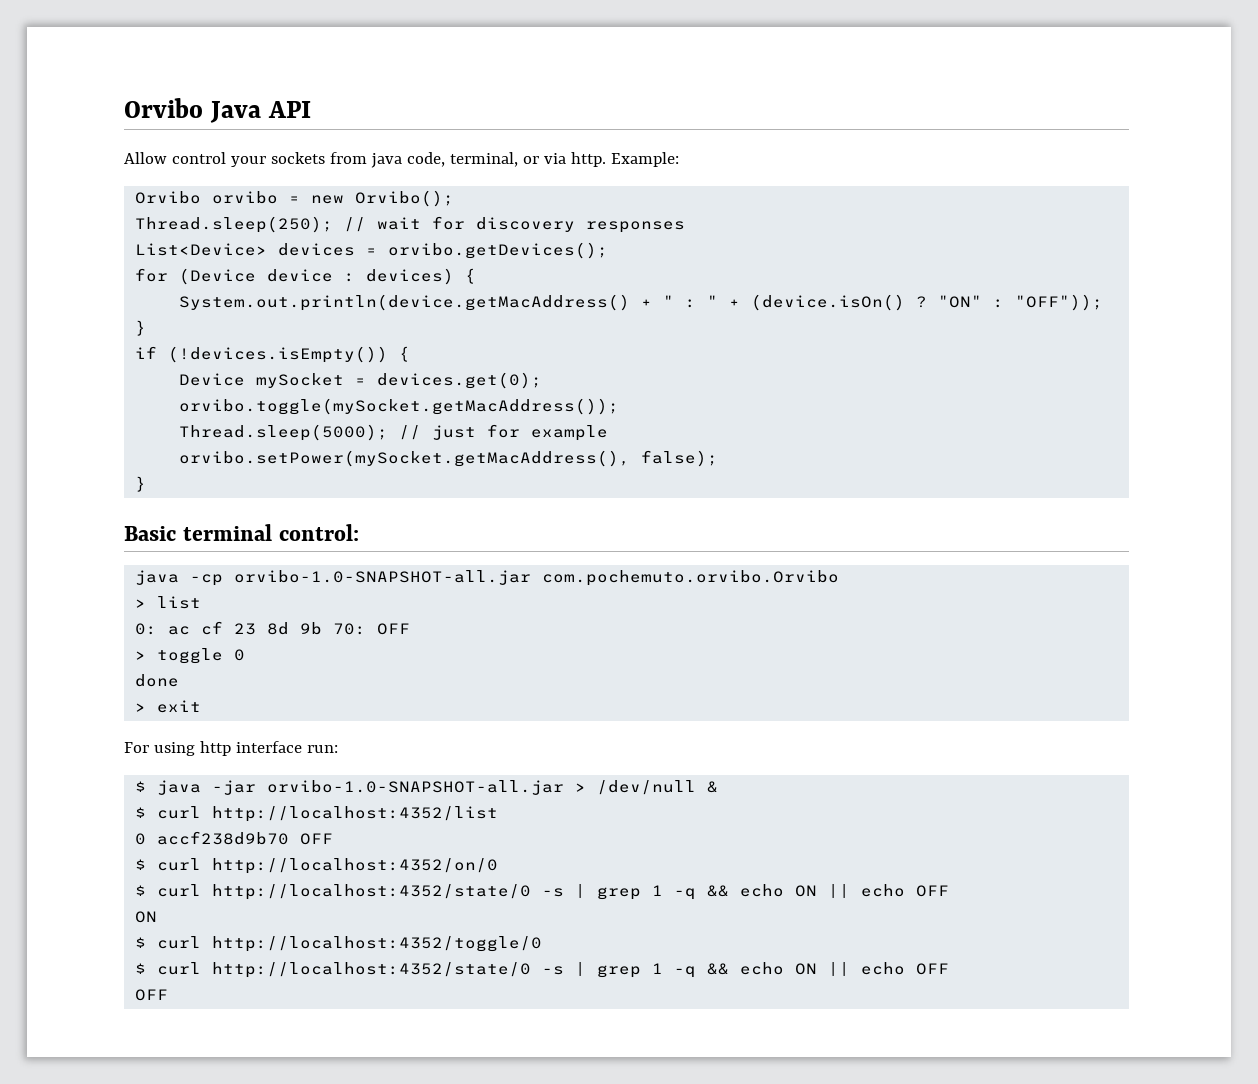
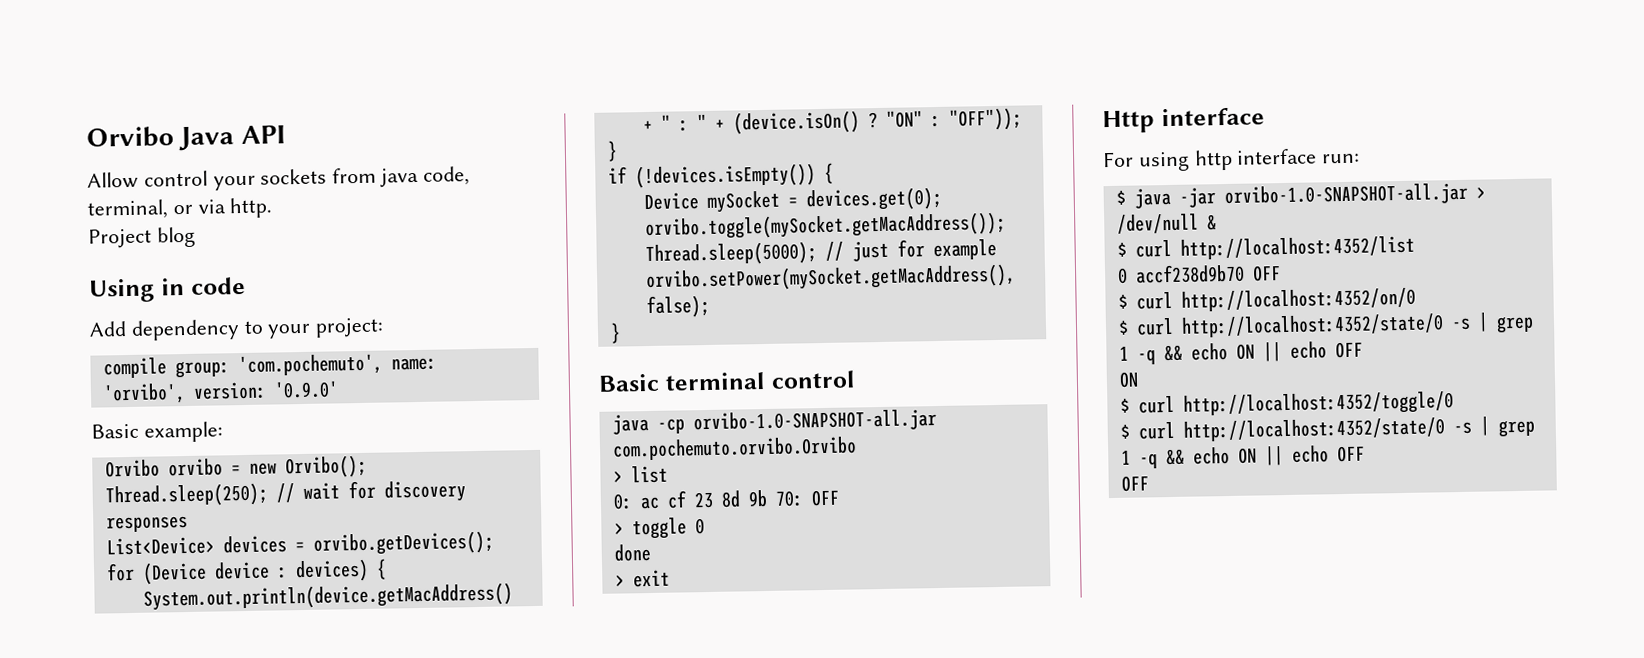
- Allow control your sockets from java code, terminal, or via http. Example:
+ Allow control your sockets from java code, terminal, or via http.
+ Project blog
+ Using in code
+ Add dependency to your project:
+ compile group: 'com.pochemuto', name: 'orvibo', version: '0.9.0'
+ Basic example:
- Basic terminal control:
+ Basic terminal control
+ Http interface

